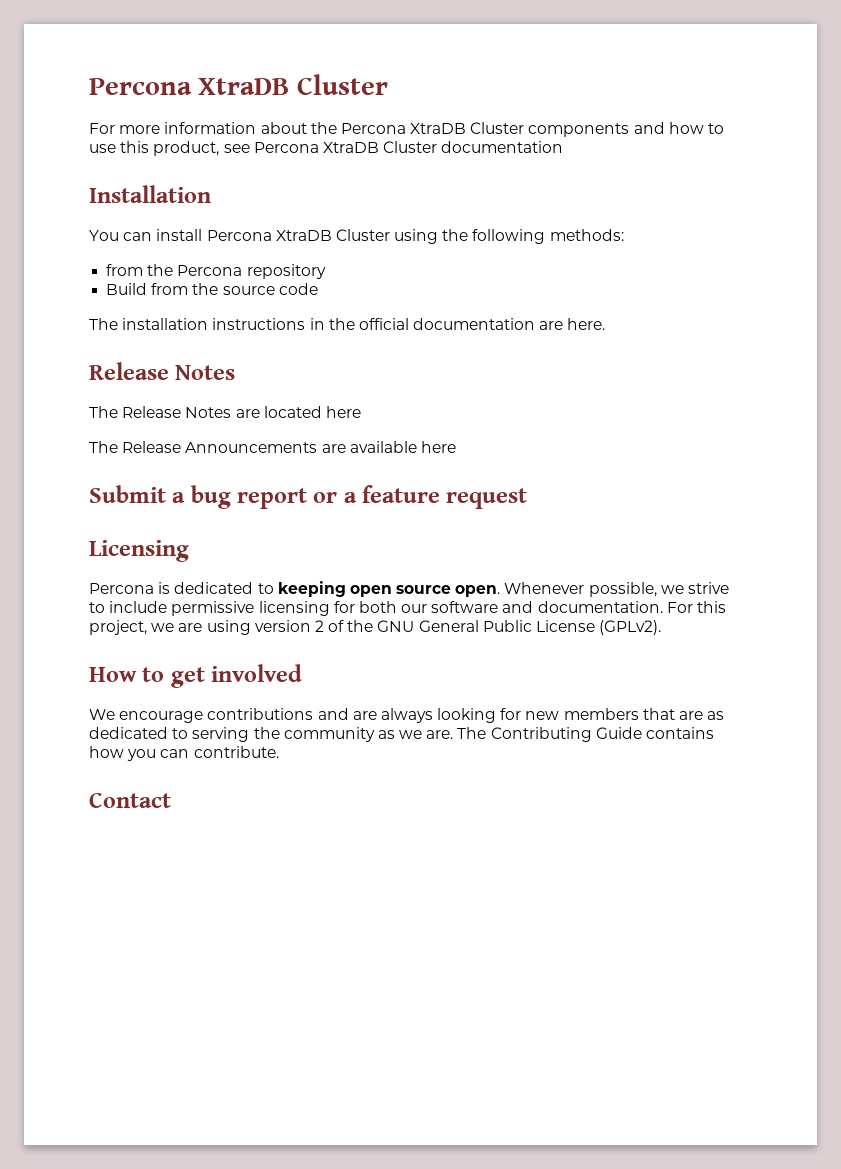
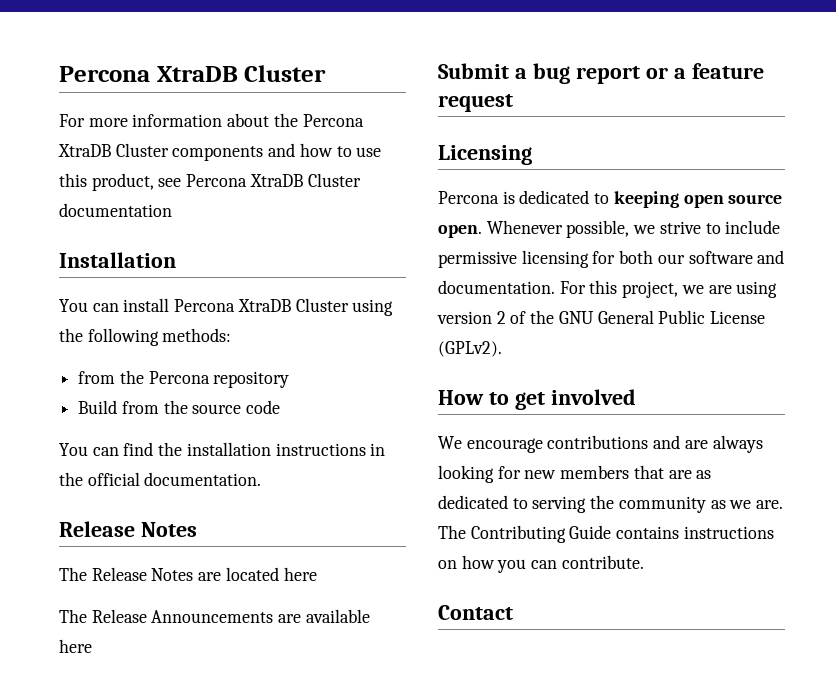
- The installation instructions in the official documentation are here.
+ You can find the installation instructions in the official documentation.
- The Contributing Guide contains how you can contribute.
+ The Contributing Guide contains instructions on how you can contribute.

